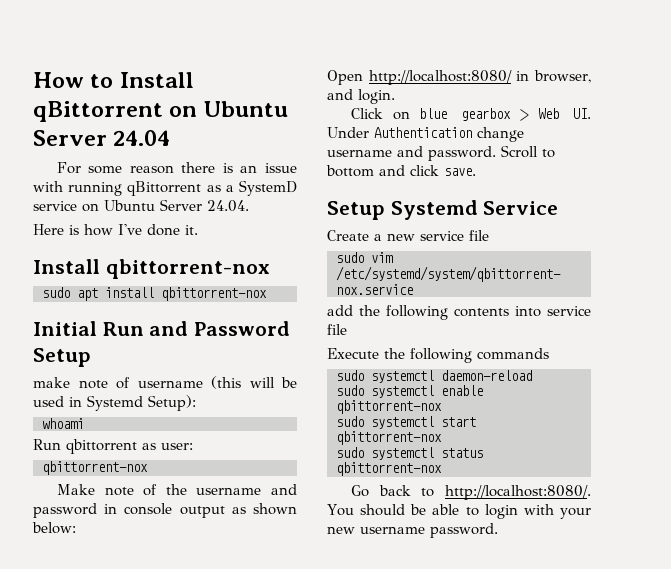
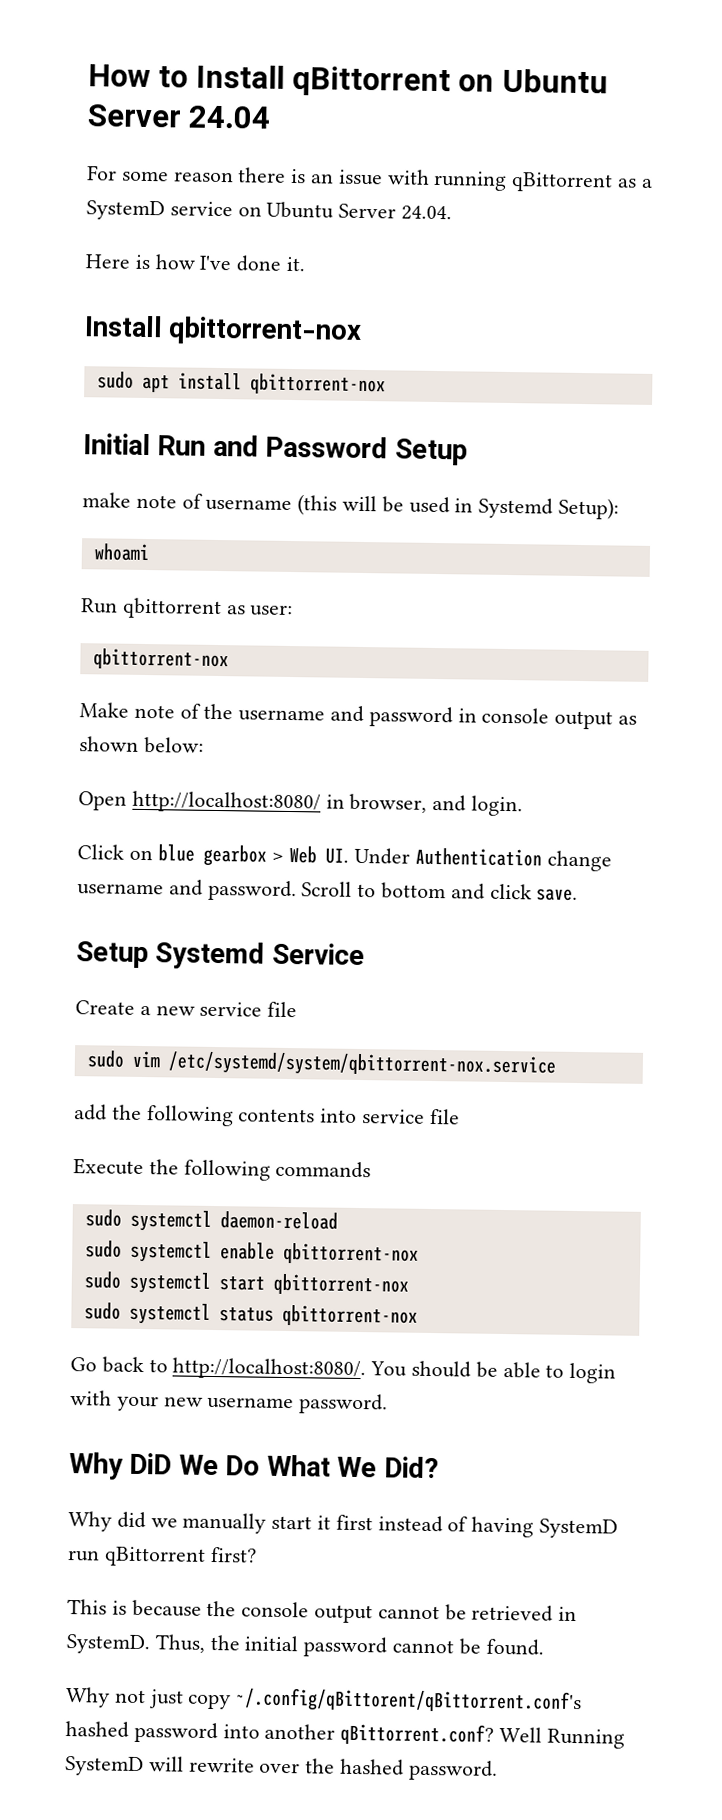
+ Why DiD We Do What We Did?
+ Why did we manually start it first instead of having SystemD run qBittorrent first?
+ This is because the console output cannot be retrieved in SystemD. Thus, the initial password cannot be found.
+ Why not just copy ~/.config/qBittorent/qBittorrent.conf's hashed password into another qBittorrent.conf? Well Running SystemD will rewrite over the hashed password.

